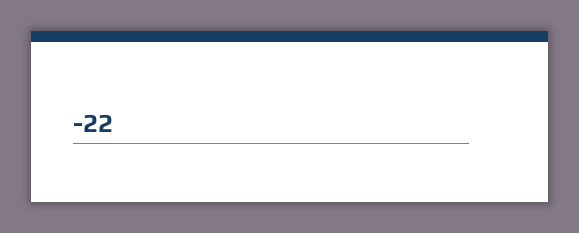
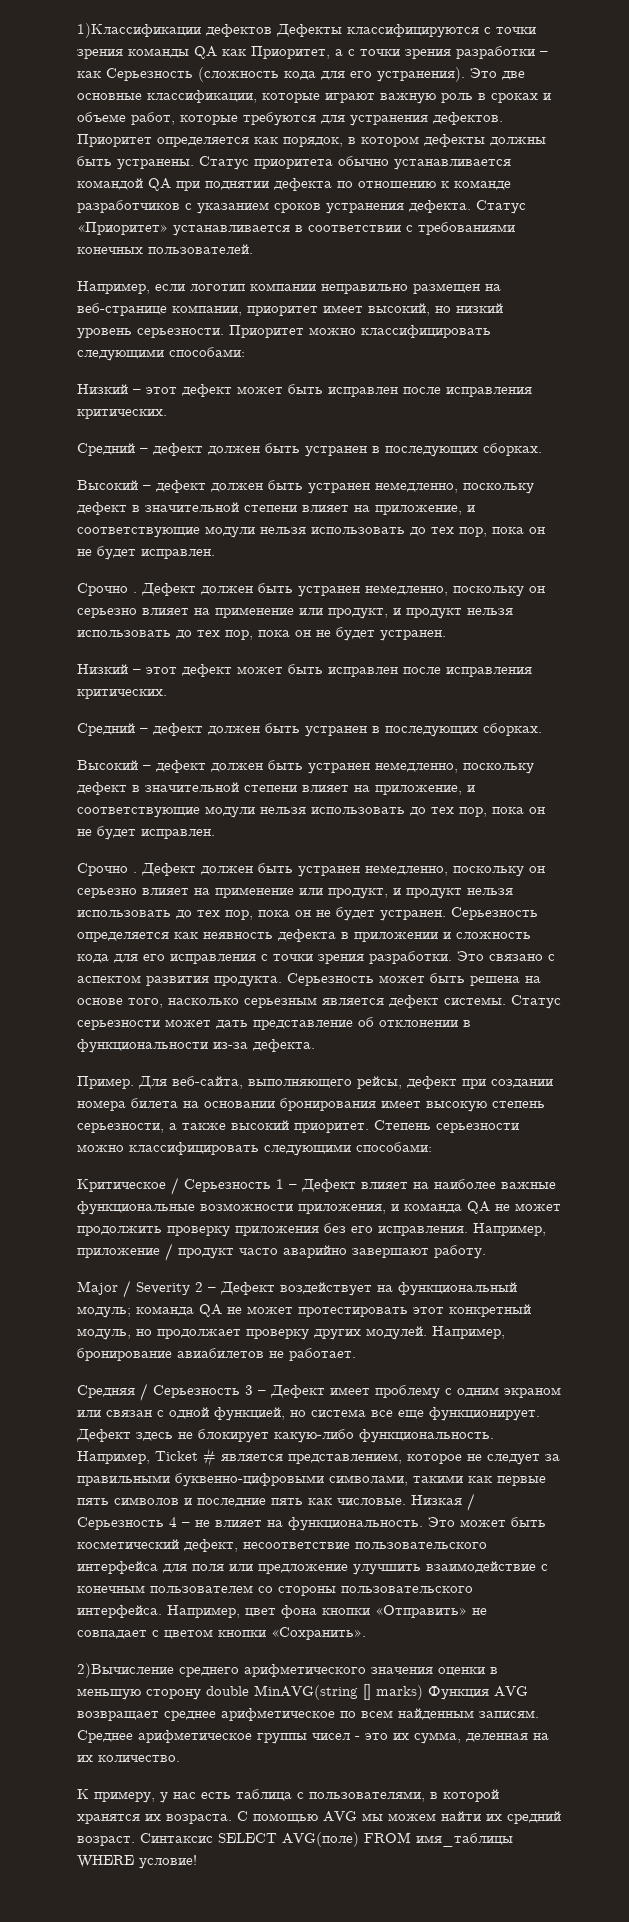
- -22
+ 1)Классификации дефектов Дефекты классифицируются с точки зрения команды QA как Приоритет, а с точки зрения разработки – как Серьезность (сложность кода для его устранения). Это две основные классификации, которые играют важную роль в сроках и объеме работ, которые требуются для устранения дефектов. Приоритет определяется как порядок, в котором дефекты должны быть устранены. Статус приоритета обычно устанавливается командой QA при поднятии дефекта по отношению к команде разработчиков с указанием сроков устранения дефекта. Статус «Приоритет» устанавливается в соответствии с требованиями конечных пользователей.
+ Например, если логотип компании неправильно размещен на веб-странице компании, приоритет имеет высокий, но низкий уровень серьезности. Приоритет можно классифицировать следующими способами:
+ Низкий – этот дефект может быть исправлен после исправления критических.
+ Средний – дефект должен быть устранен в последующих сборках.
+ Высокий – дефект должен быть устранен немедленно, поскольку дефект в значительной степени влияет на приложение, и соответствующие модули нельзя использовать до тех пор, пока он не будет исправлен.
+ Срочно . Дефект должен быть устранен немедленно, поскольку он серьезно влияет на применение или продукт, и продукт нельзя использовать до тех пор, пока он не будет устранен.
+ Низкий – этот дефект может быть исправлен после исправления критических.
+ Средний – дефект должен быть устранен в последующих сборках.
+ Высокий – дефект должен быть устранен немедленно, поскольку дефект в значительной степени влияет на приложение, и соответствующие модули нельзя использовать до тех пор, пока он не будет исправлен.
+ Срочно . Дефект должен быть устранен немедленно, поскольку он серьезно влияет на применение или продукт, и продукт нельзя использовать до тех пор, пока он не будет устранен. Серьезность определяется как неявность дефекта в приложении и сложность кода для его исправления с точки зрения разработки. Это связано с аспектом развития продукта. Серьезность может быть решена на основе того, насколько серьезным является дефект системы. Статус серьезности может дать представление об отклонении в функциональности из-за дефекта.
+ Пример. Для веб-сайта, выполняющего рейсы, дефект при создании номера билета на основании бронирования имеет высокую степень серьезности, а также высокий приоритет. Степень серьезности можно классифицировать следующими способами:
+ Критическое / Серьезность 1 – Дефект влияет на наиболее важные функциональные возможности приложения, и команда QA не может продолжить проверку приложения без его исправления. Например, приложение / продукт часто аварийно завершают работу.
+ Major / Severity 2 – Дефект воздействует на функциональный модуль; команда QA не может протестировать этот конкретный модуль, но продолжает проверку других модулей. Например, бронирование авиабилетов не работает.
+ Средняя / Серьезность 3 – Дефект имеет проблему с одним экраном или связан с одной функцией, но система все еще функционирует. Дефект здесь не блокирует какую-либо функциональность. Например, Ticket # является представлением, которое не следует за правильными буквенно-цифровыми символами, такими как первые пять символов и последние пять как числовые. Низкая / Серьезность 4 – не влияет на функциональность. Это может быть косметический дефект, несоответствие пользовательского интерфейса для поля или предложение улучшить взаимодействие с конечным пользователем со стороны пользовательского интерфейса. Например, цвет фона кнопки «Отправить» не совпадает с цветом кнопки «Сохранить».
+ 2)Вычисление среднего арифметического значения оценки в меньшую сторону double MinAVG(string [] marks) Функция AVG возвращает среднее арифметическое по всем найденным записям. Среднее арифметическое группы чисел - это их сумма, деленная на их количество.
+ К примеру, у нас есть таблица с пользователями, в которой хранятся их возраста. С помощью AVG мы можем найти их средний возраст. Синтаксис SELECT AVG(поле) FROM имя_таблицы WHERE условие!

